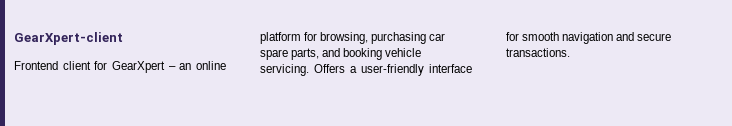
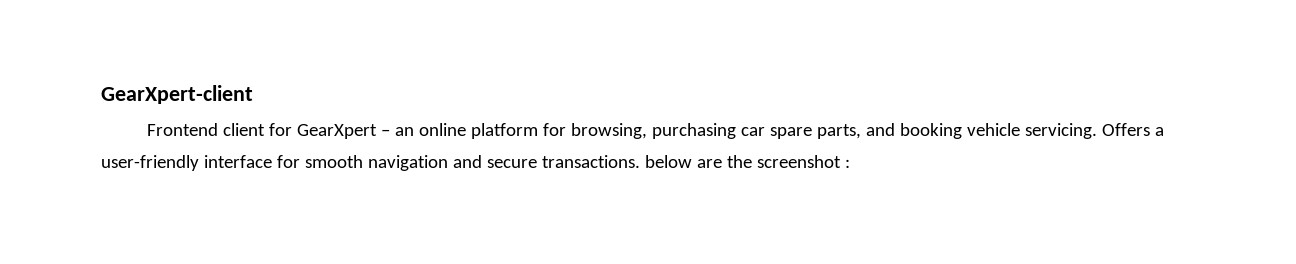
- Offers a user-friendly interface for smooth navigation and secure transactions.
+ Offers a user-friendly interface for smooth navigation and secure transactions. below are the screenshot :

